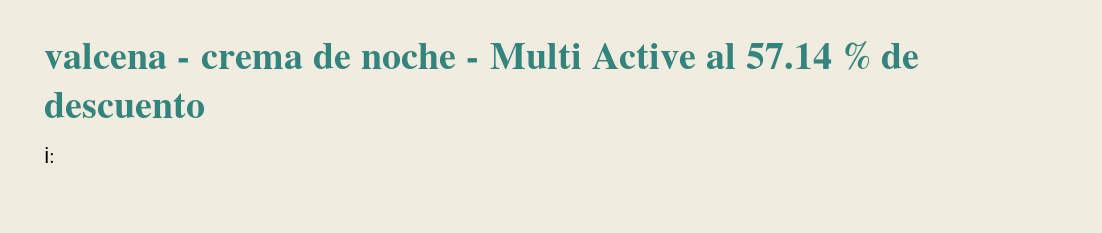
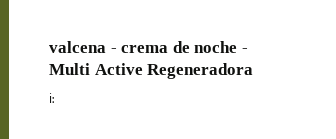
- valcena - crema de noche - Multi Active al 57.14 % de descuento
+ valcena - crema de noche - Multi Active Regeneradora

